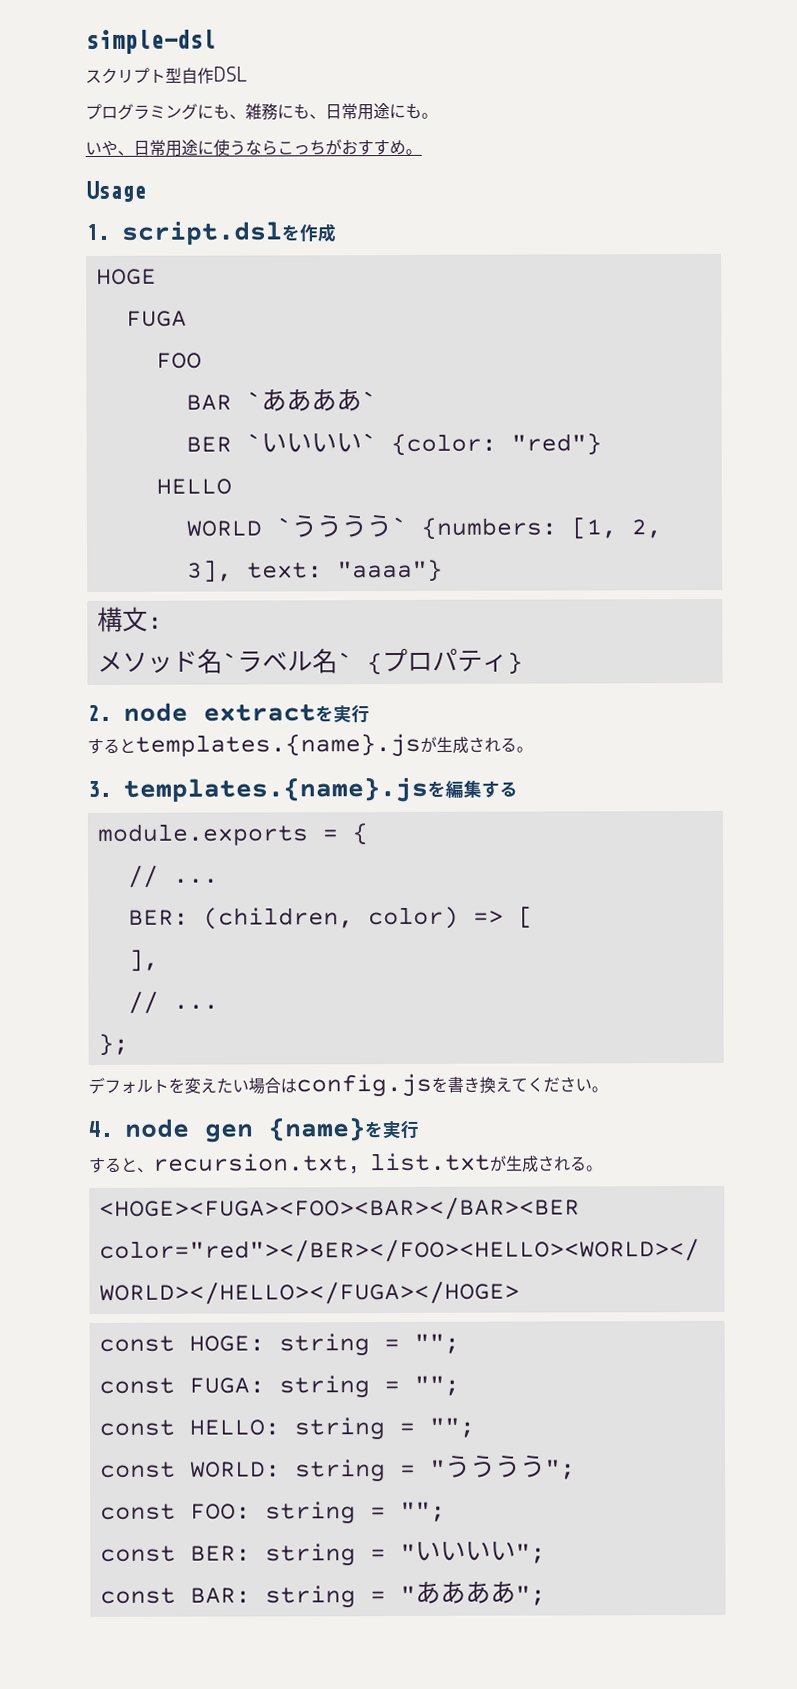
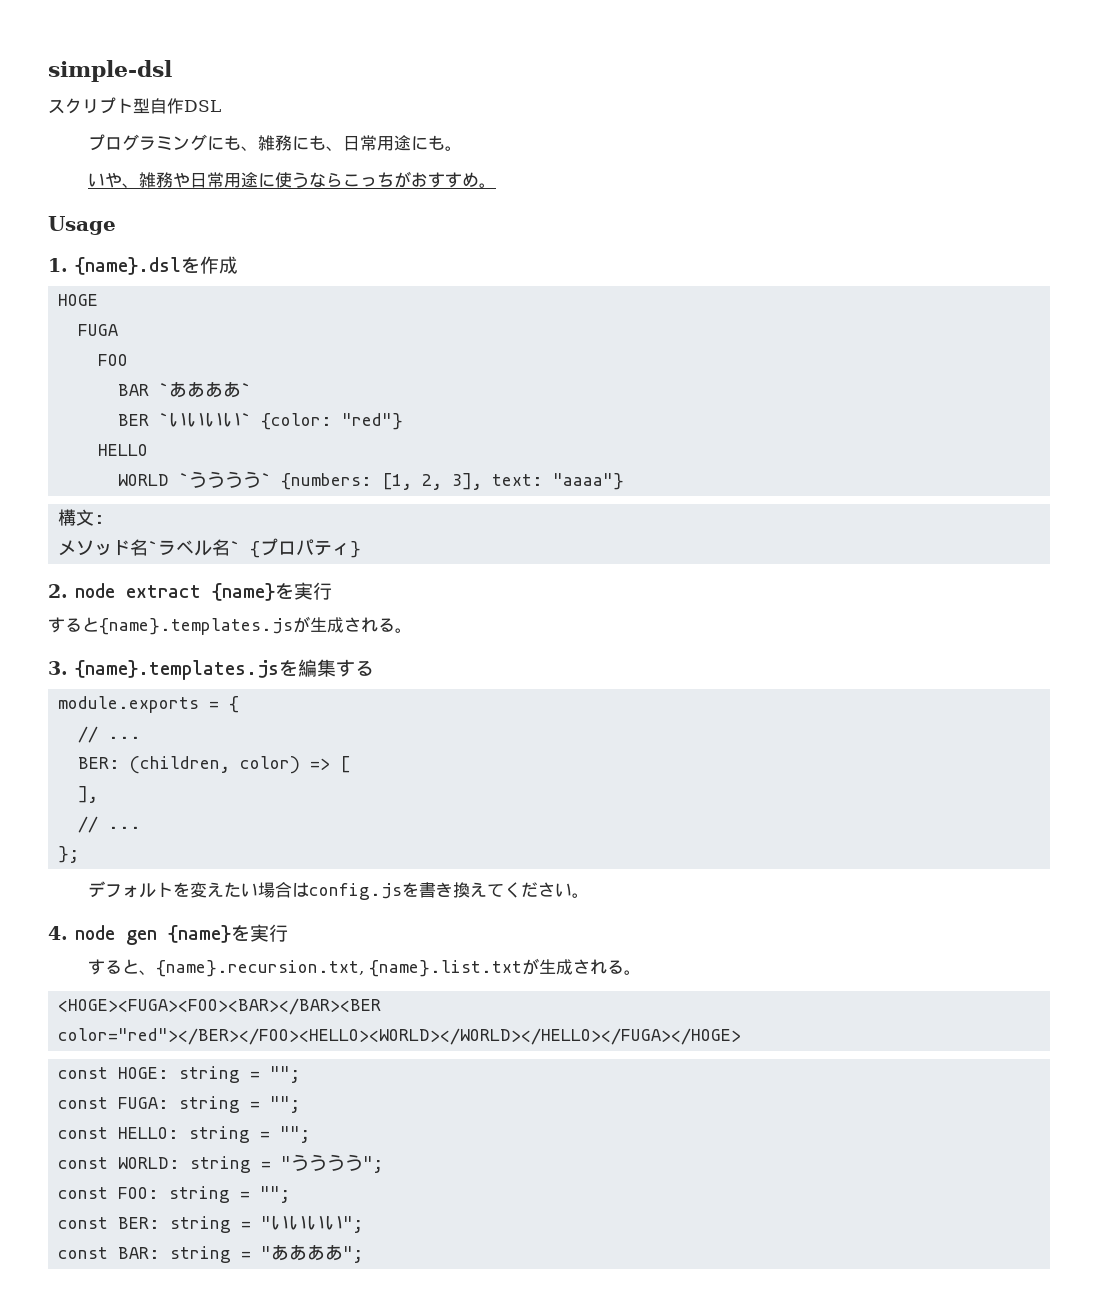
- いや、日常用途に使うならこっちがおすすめ。
+ いや、雑務や日常用途に使うならこっちがおすすめ。
- 1. script.dslを作成
+ 1. {name}.dslを作成
- 2. node extractを実行
- するとtemplates.{name}.jsが生成される。
+ 2. node extract {name}を実行
+ すると{name}.templates.jsが生成される。
- 3. templates.{name}.jsを編集する
+ 3. {name}.templates.jsを編集する
- すると、recursion.txt, list.txtが生成される。
+ すると、{name}.recursion.txt, {name}.list.txtが生成される。

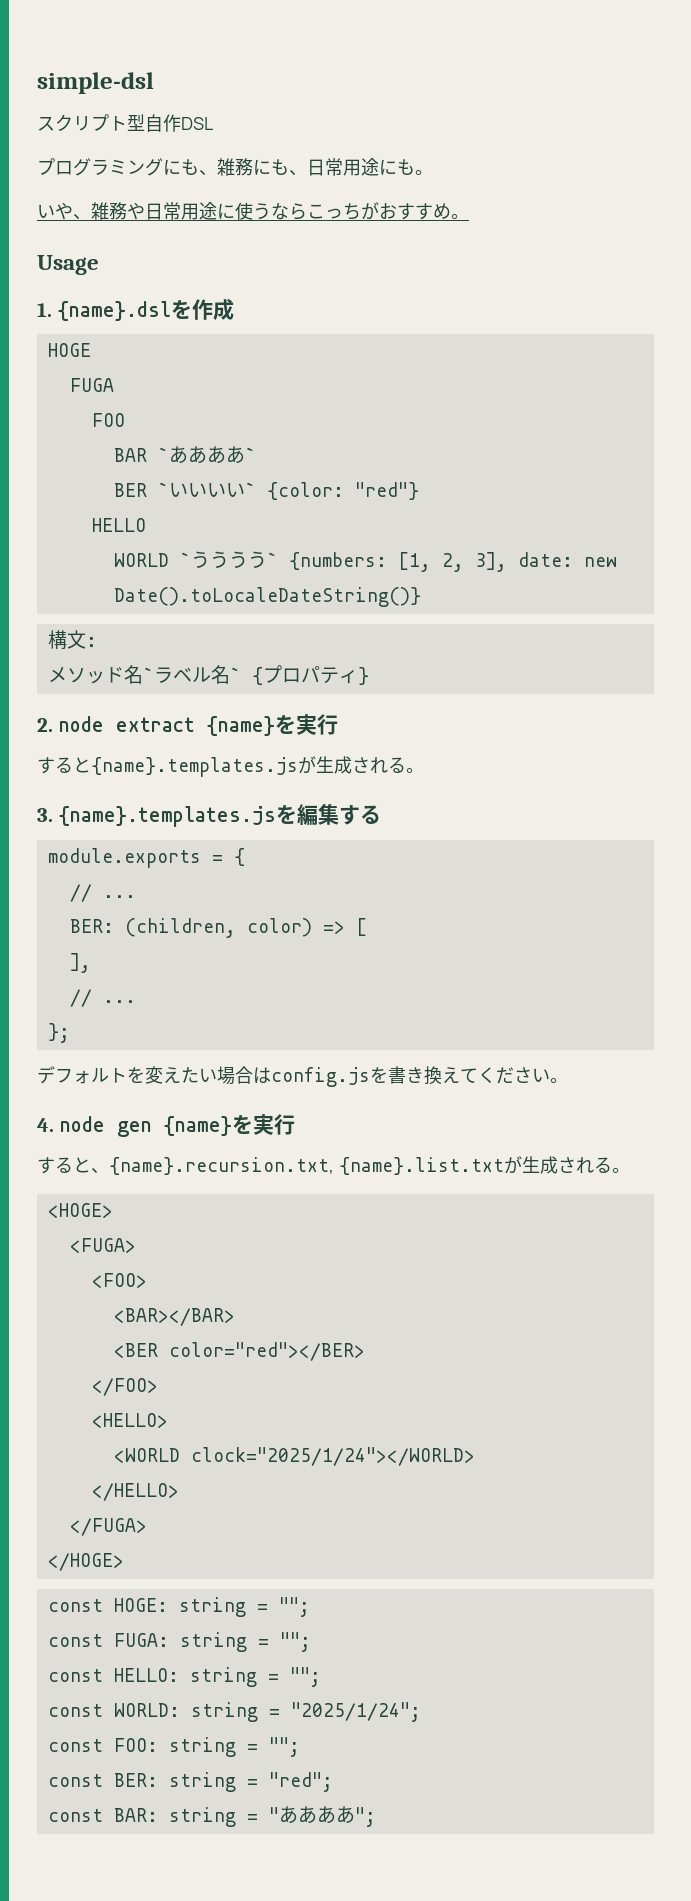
- WORLD `うううう` {numbers: [1, 2, 3], text: "aaaa"}
+ WORLD `うううう` {numbers: [1, 2, 3], date: new Date().toLocaleDateString()}
- <HOGE><FUGA><FOO><BAR></BAR><BER color="red"></BER></FOO><HELLO><WORLD></WORLD></HELLO></FUGA></HOGE>
+ <HOGE>
+ <FUGA>
+ <FOO>
+ <BAR></BAR>
+ <BER color="red"></BER>
+ </FOO>
+ <HELLO>
+ <WORLD clock="2025/1/24"></WORLD>
+ </HELLO>
+ </FUGA>
+ </HOGE>
- const WORLD: string = "うううう";
+ const WORLD: string = "2025/1/24";
- const BER: string = "いいいい";
+ const BER: string = "red";

